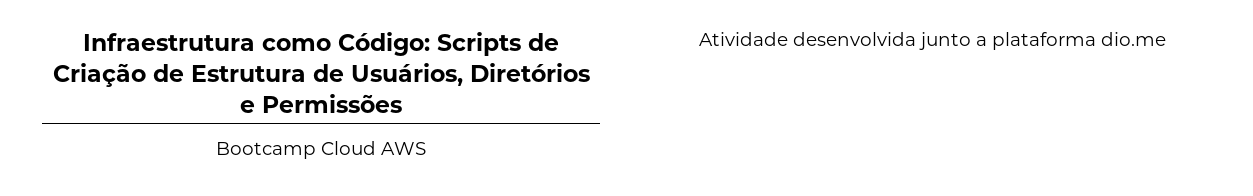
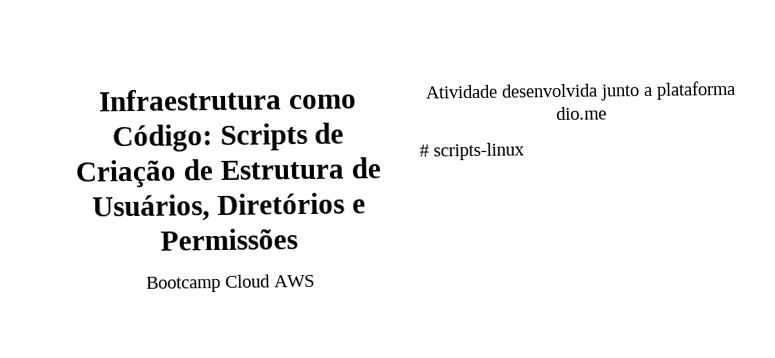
+ # scripts-linux

